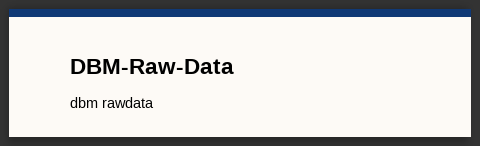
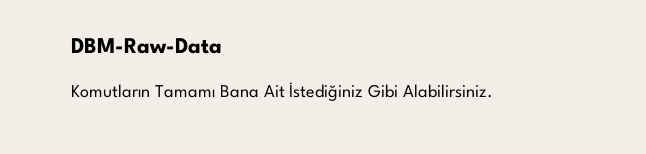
- dbm rawdata
+ Komutların Tamamı Bana Ait İstediğiniz Gibi Alabilirsiniz.

